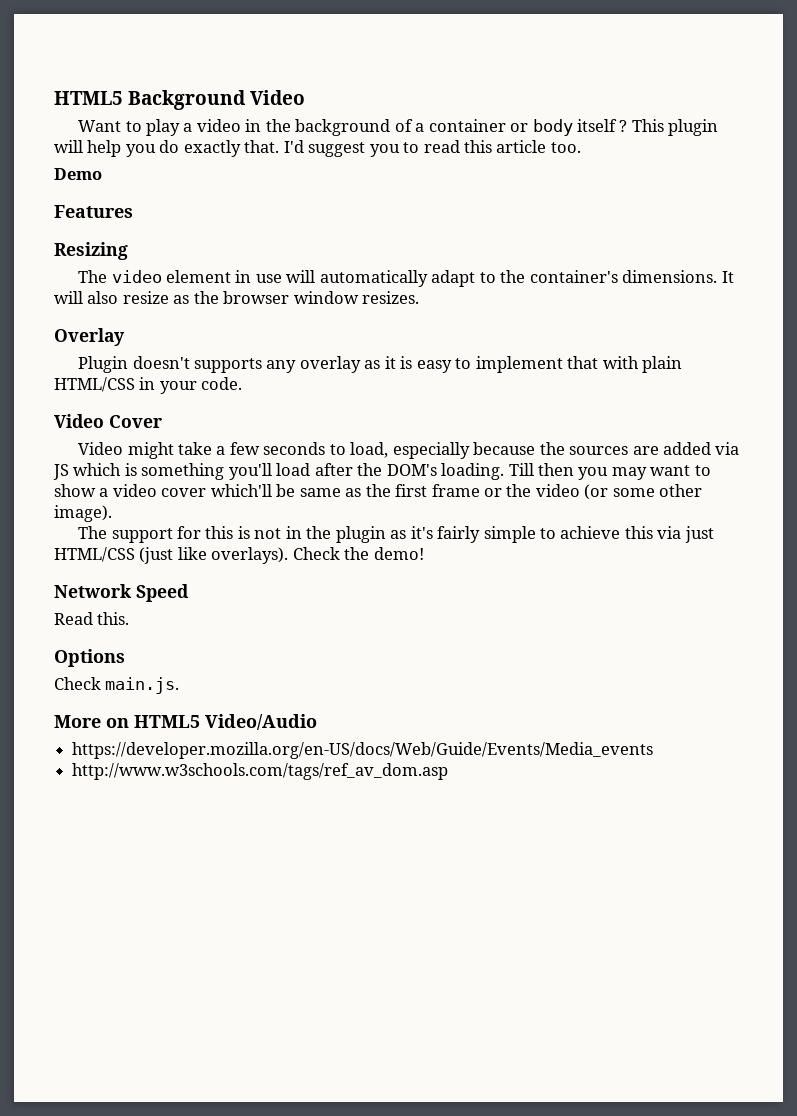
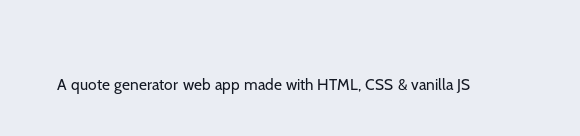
- HTML5 Background Video
- Want to play a video in the background of a container or body itself ? This plugin will help you do exactly that. I'd suggest you to read this article too.
- Demo
- Features
- Resizing
- The video element in use will automatically adapt to the container's dimensions. It will also resize as the browser window resizes.
- Overlay
- Plugin doesn't supports any overlay as it is easy to implement that with plain HTML/CSS in your code.
- Video Cover
- Video might take a few seconds to load, especially because the sources are added via JS which is something you'll load after the DOM's loading. Till then you may want to show a video cover which'll be same as the first frame or the video (or some other image).
- The support for this is not in the plugin as it's fairly simple to achieve this via just HTML/CSS (just like overlays). Check the demo!
- Network Speed
- Read this.
- Options
- Check main.js.
- More on HTML5 Video/Audio
- https://developer.mozilla.org/en-US/docs/Web/Guide/Events/Media_events
- http://www.w3schools.com/tags/ref_av_dom.asp
+ A quote generator web app made with HTML, CSS & vanilla JS

